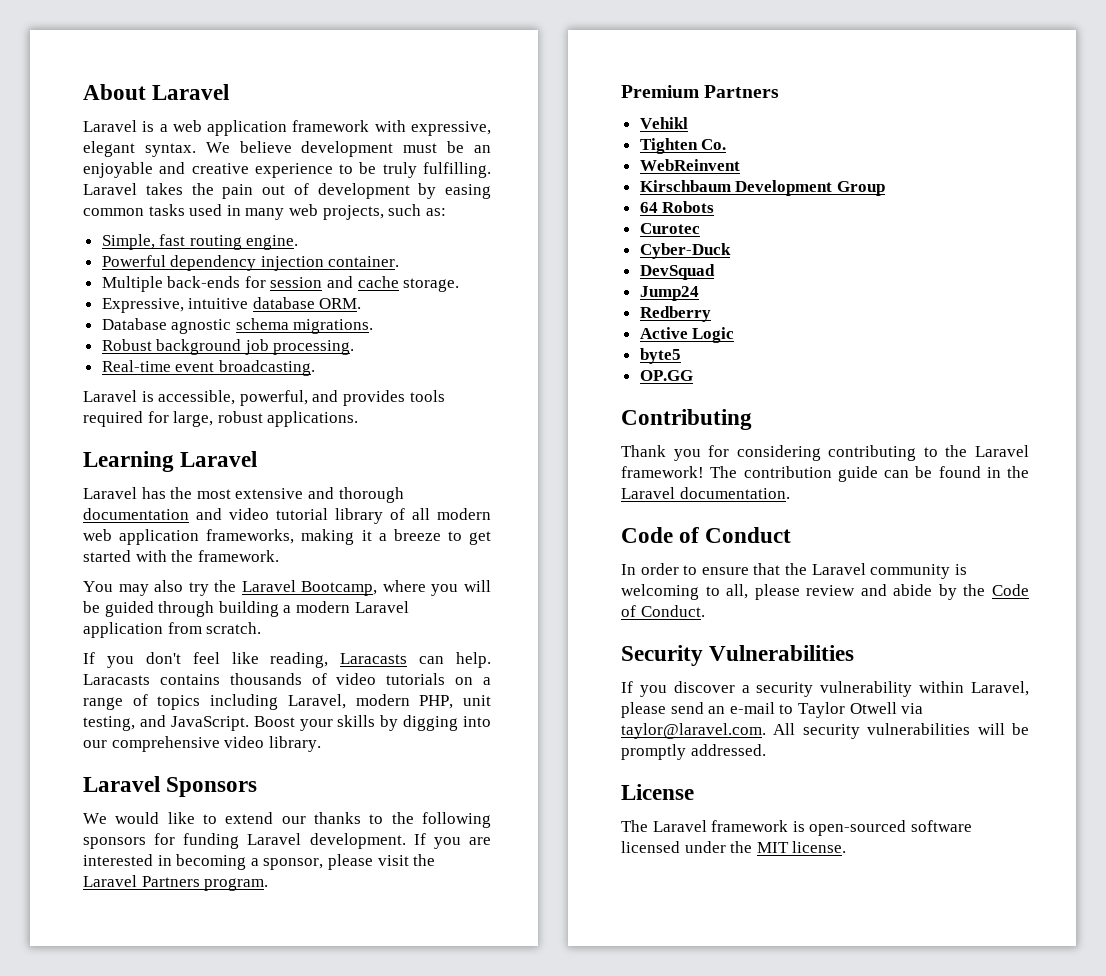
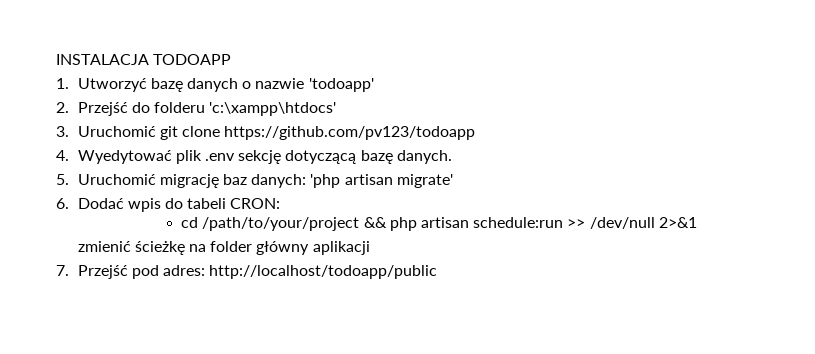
- About Laravel
- Laravel is a web application framework with expressive, elegant syntax. We believe development must be an enjoyable and creative experience to be truly fulfilling. Laravel takes the pain out of development by easing common tasks used in many web projects, such as:
- Simple, fast routing engine.
- Powerful dependency injection container.
- Multiple back-ends for session and cache storage.
- Expressive, intuitive database ORM.
- Database agnostic schema migrations.
- Robust background job processing.
- Real-time event broadcasting.
- Laravel is accessible, powerful, and provides tools required for large, robust applications.
- Learning Laravel
- Laravel has the most extensive and thorough documentation and video tutorial library of all modern web application frameworks, making it a breeze to get started with the framework.
- You may also try the Laravel Bootcamp, where you will be guided through building a modern Laravel application from scratch.
- If you don't feel like reading, Laracasts can help. Laracasts contains thousands of video tutorials on a range of topics including Laravel, modern PHP, unit testing, and JavaScript. Boost your skills by digging into our comprehensive video library.
- Laravel Sponsors
- We would like to extend our thanks to the following sponsors for funding Laravel development. If you are interested in becoming a sponsor, please visit the Laravel Partners program.
- Premium Partners
- Vehikl
- Tighten Co.
- WebReinvent
- Kirschbaum Development Group
- 64 Robots
- Curotec
- Cyber-Duck
- DevSquad
- Jump24
- Redberry
- Active Logic
- byte5
- OP.GG
- Contributing
- Thank you for considering contributing to the Laravel framework! The contribution guide can be found in the Laravel documentation.
- Code of Conduct
- In order to ensure that the Laravel community is welcoming to all, please review and abide by the Code of Conduct.
- Security Vulnerabilities
- If you discover a security vulnerability within Laravel, please send an e-mail to Taylor Otwell via taylor@laravel.com. All security vulnerabilities will be promptly addressed.
- License
- The Laravel framework is open-sourced software licensed under the MIT license.
+ INSTALACJA TODOAPP
+ 1. Utworzyć bazę danych o nazwie 'todoapp'
+ 2. Przejść do folderu 'c:\xampp\htdocs'
+ 3. Uruchomić git clone https://github.com/pv123/todoapp
+ 4. Wyedytować plik .env sekcję dotyczącą bazę danych.
+ 5. Uruchomić migrację baz danych: 'php artisan migrate'
+ 6. Dodać wpis do tabeli CRON:
+ cd /path/to/your/project && php artisan schedule:run >> /dev/null 2>&1
+ zmienić ścieżkę na folder główny aplikacji
+ 7. Przejść pod adres: http://localhost/todoapp/public

